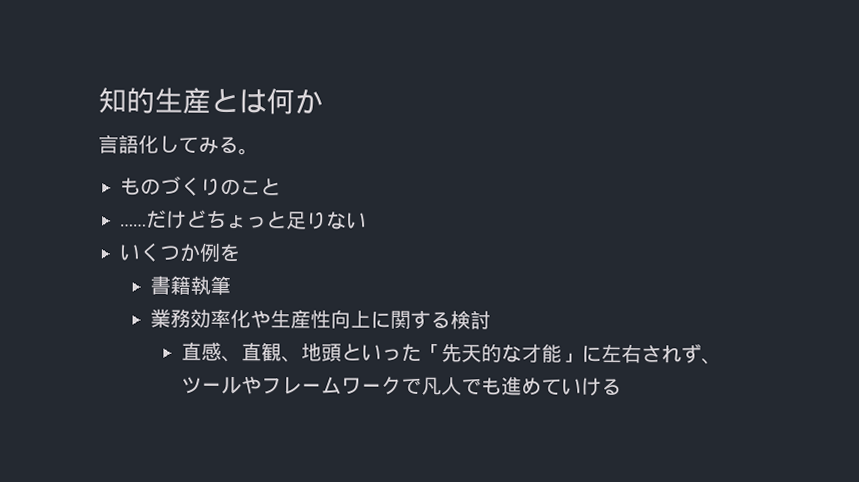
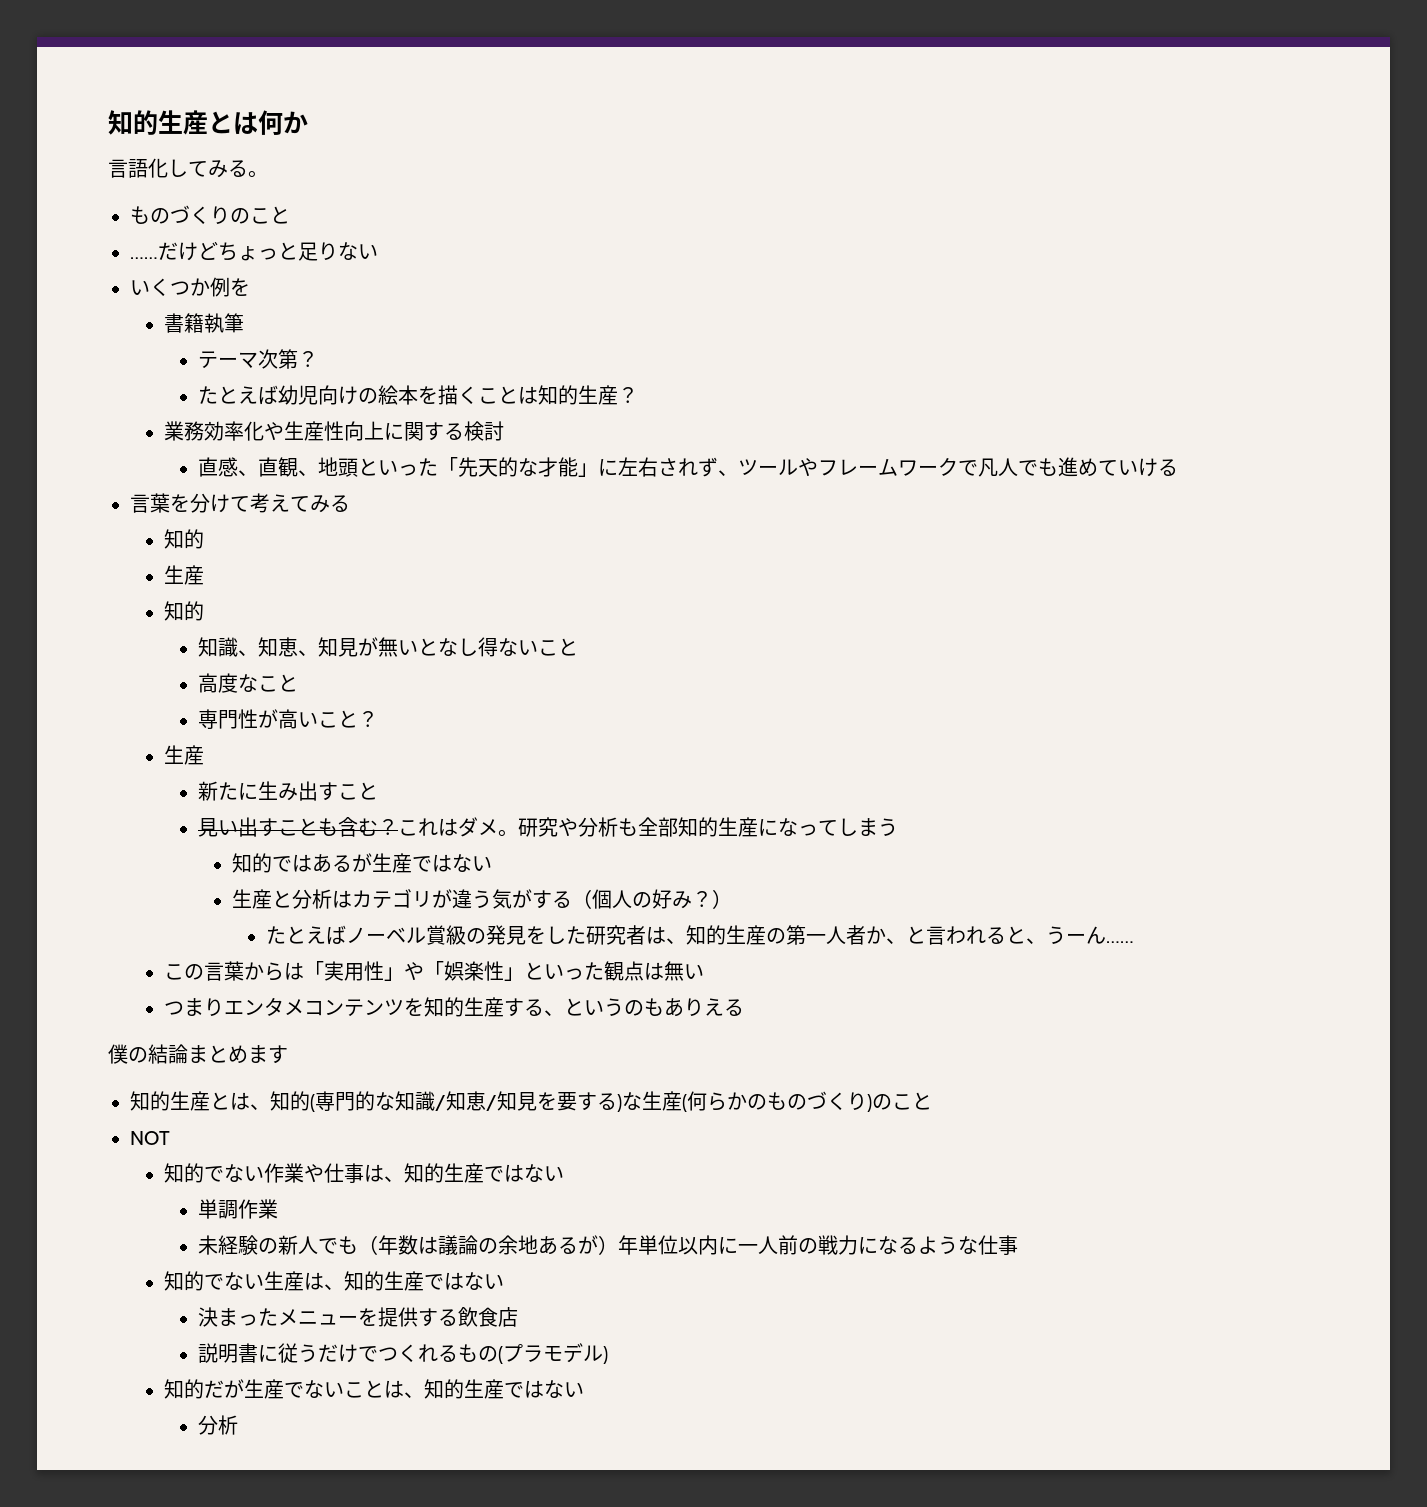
+ テーマ次第？
+ たとえば幼児向けの絵本を描くことは知的生産？
+ 言葉を分けて考えてみる
+ 知的
+ 生産
+ 知的
+ 知識、知恵、知見が無いとなし得ないこと
+ 高度なこと
+ 専門性が高いこと？
+ 生産
+ 新たに生み出すこと
+ 見い出すことも含む？これはダメ。研究や分析も全部知的生産になってしまう
+ 知的ではあるが生産ではない
+ 生産と分析はカテゴリが違う気がする（個人の好み？）
+ たとえばノーベル賞級の発見をした研究者は、知的生産の第一人者か、と言われると、うーん……
+ この言葉からは「実用性」や「娯楽性」といった観点は無い
+ つまりエンタメコンテンツを知的生産する、というのもありえる
+ 僕の結論まとめます
+ 知的生産とは、知的(専門的な知識/知恵/知見を要する)な生産(何らかのものづくり)のこと
+ NOT
+ 知的でない作業や仕事は、知的生産ではない
+ 単調作業
+ 未経験の新人でも（年数は議論の余地あるが）年単位以内に一人前の戦力になるような仕事
+ 知的でない生産は、知的生産ではない
+ 決まったメニューを提供する飲食店
+ 説明書に従うだけでつくれるもの(プラモデル)
+ 知的だが生産でないことは、知的生産ではない
+ 分析

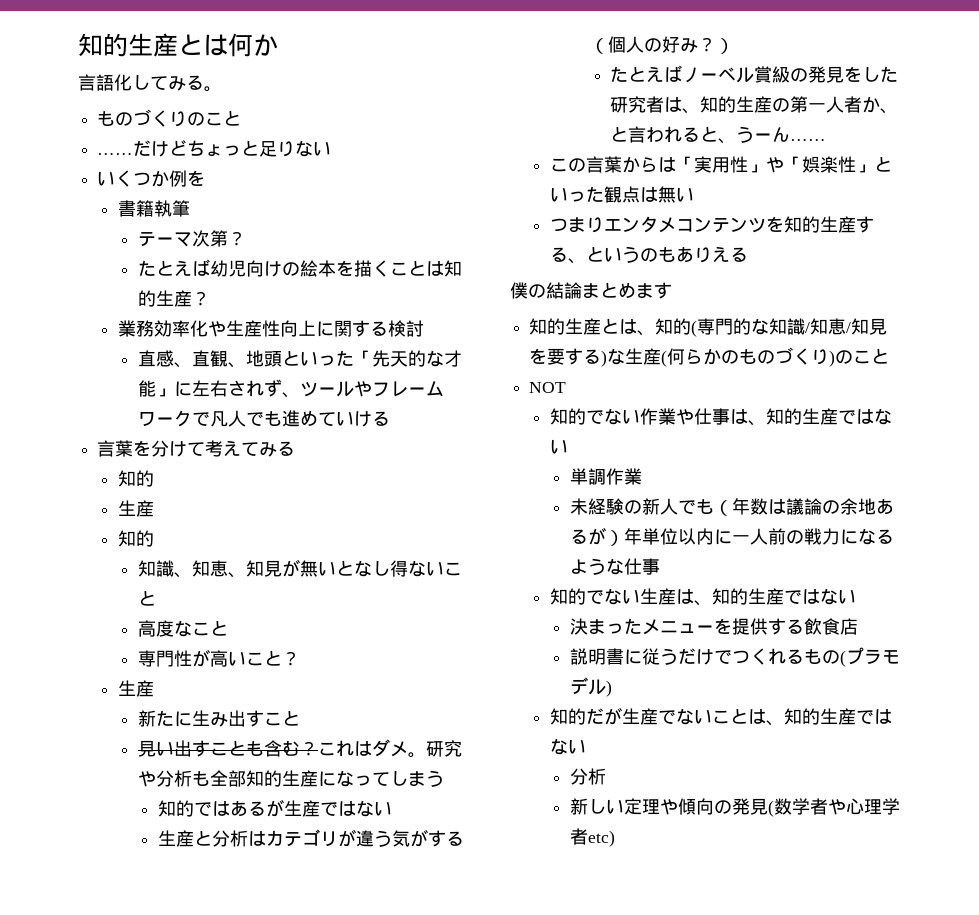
+ 新しい定理や傾向の発見(数学者や心理学者etc)

